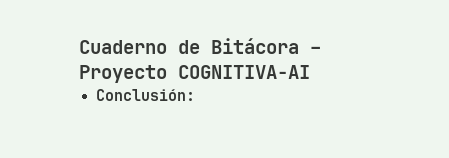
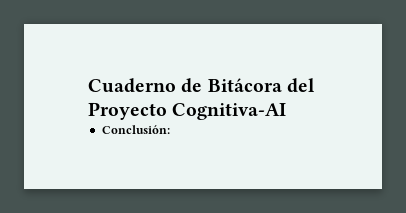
- Cuaderno de Bitácora – Proyecto COGNITIVA-AI
+ Cuaderno de Bitácora del Proyecto Cognitiva-AI

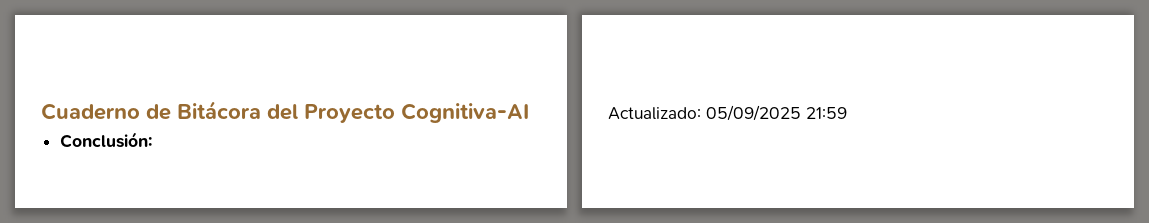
+ Actualizado: 05/09/2025 21:59

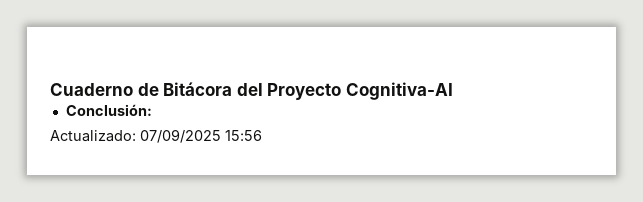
- Actualizado: 05/09/2025 21:59
+ Actualizado: 07/09/2025 15:56

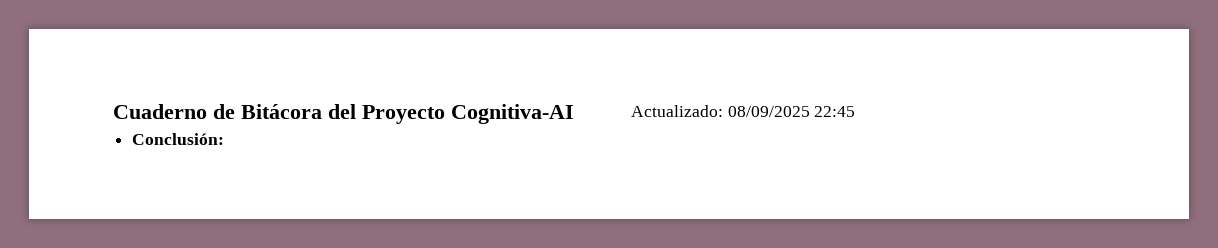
- Actualizado: 07/09/2025 15:56
+ Actualizado: 08/09/2025 22:45

